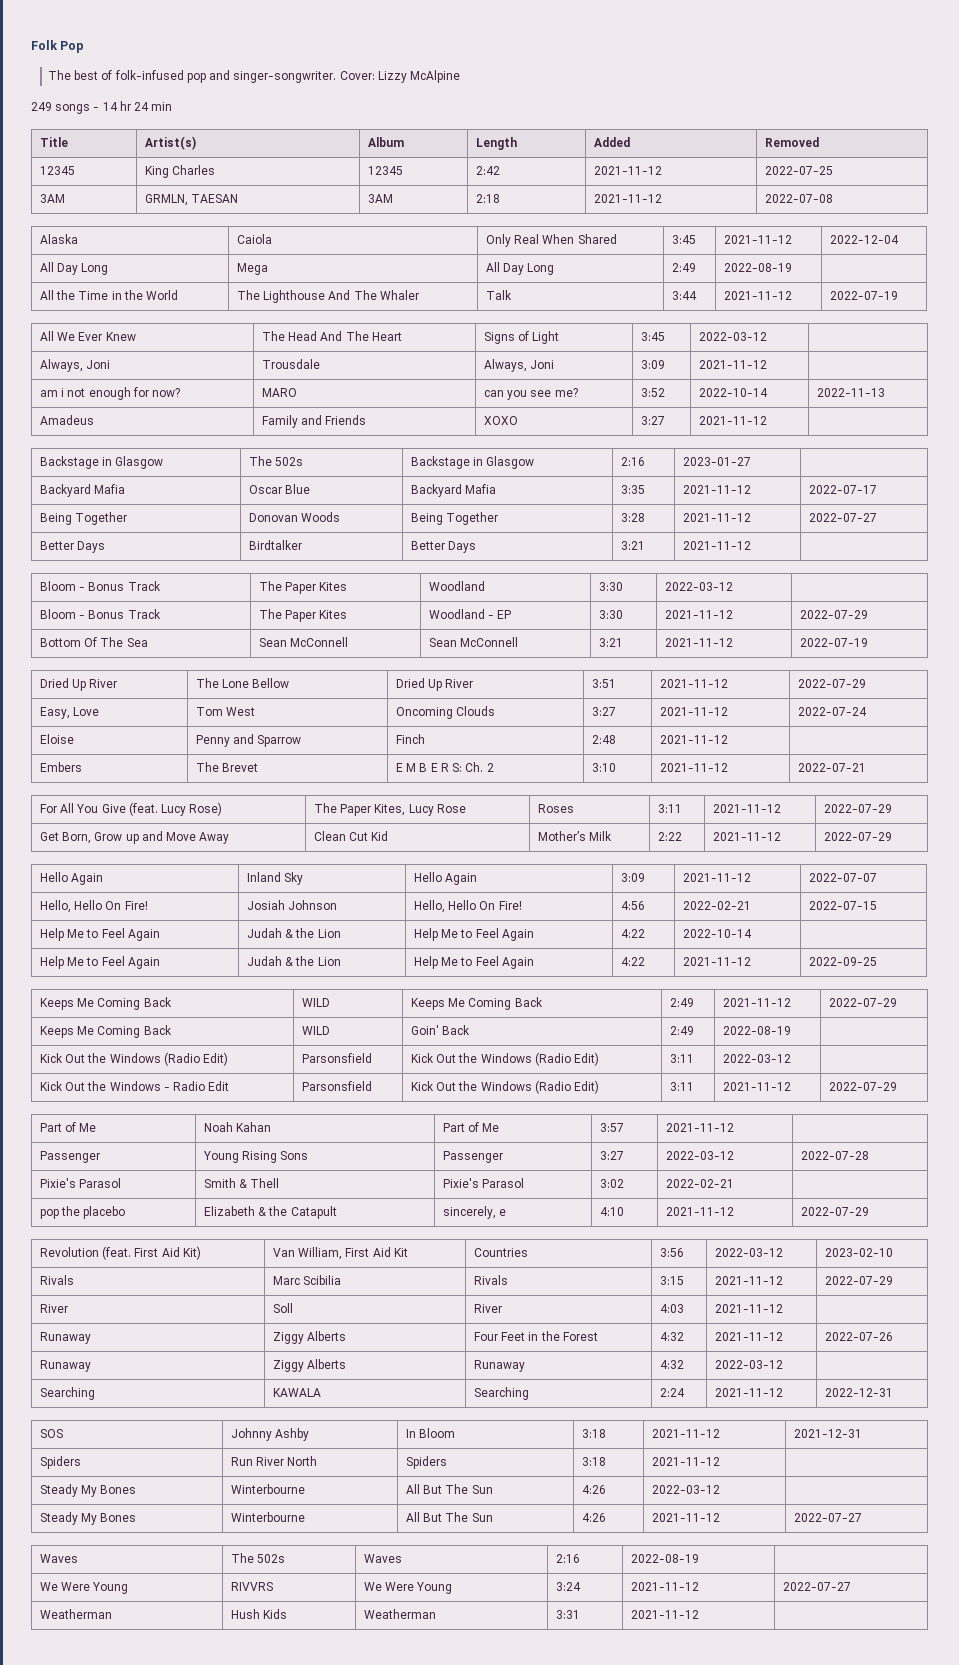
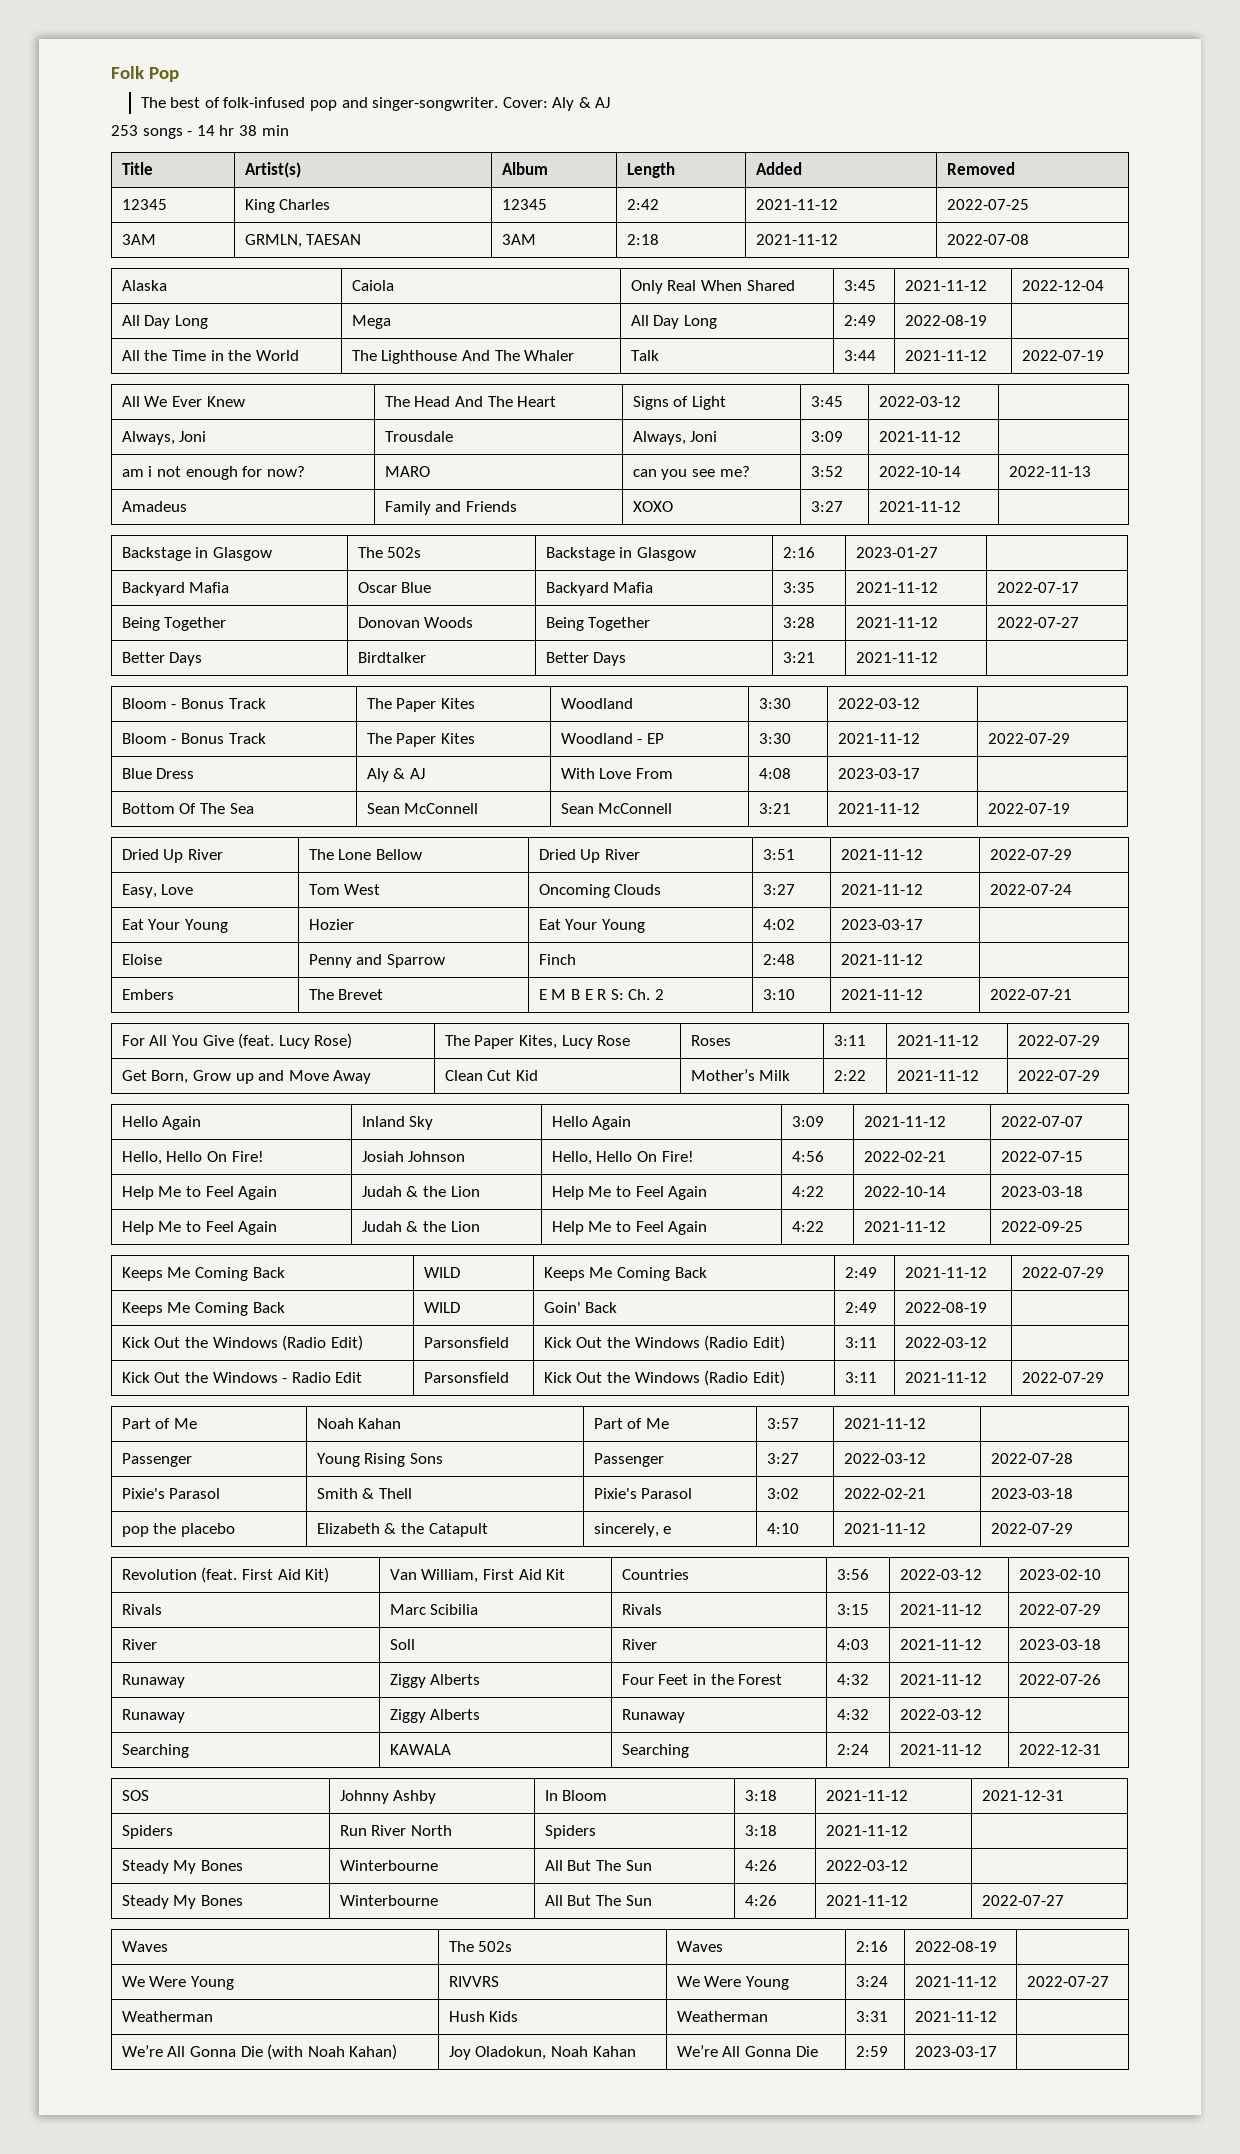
- Cover: Lizzy McAlpine
- 249 songs - 14 hr 24 min
+ Cover: Aly & AJ
+ 253 songs - 14 hr 38 min
+ Blue Dress | Aly & AJ | With Love From | 4:08 | 2023-03-17 |
+ Eat Your Young | Hozier | Eat Your Young | 4:02 | 2023-03-17 |
- Help Me to Feel Again | Judah & the Lion | Help Me to Feel Again | 4:22 | 2022-10-14 |
+ Help Me to Feel Again | Judah & the Lion | Help Me to Feel Again | 4:22 | 2022-10-14 | 2023-03-18
- Pixie's Parasol | Smith & Thell | Pixie's Parasol | 3:02 | 2022-02-21 |
+ Pixie's Parasol | Smith & Thell | Pixie's Parasol | 3:02 | 2022-02-21 | 2023-03-18
- River | Soll | River | 4:03 | 2021-11-12 |
+ River | Soll | River | 4:03 | 2021-11-12 | 2023-03-18
+ We’re All Gonna Die (with Noah Kahan) | Joy Oladokun, Noah Kahan | We’re All Gonna Die | 2:59 | 2023-03-17 |

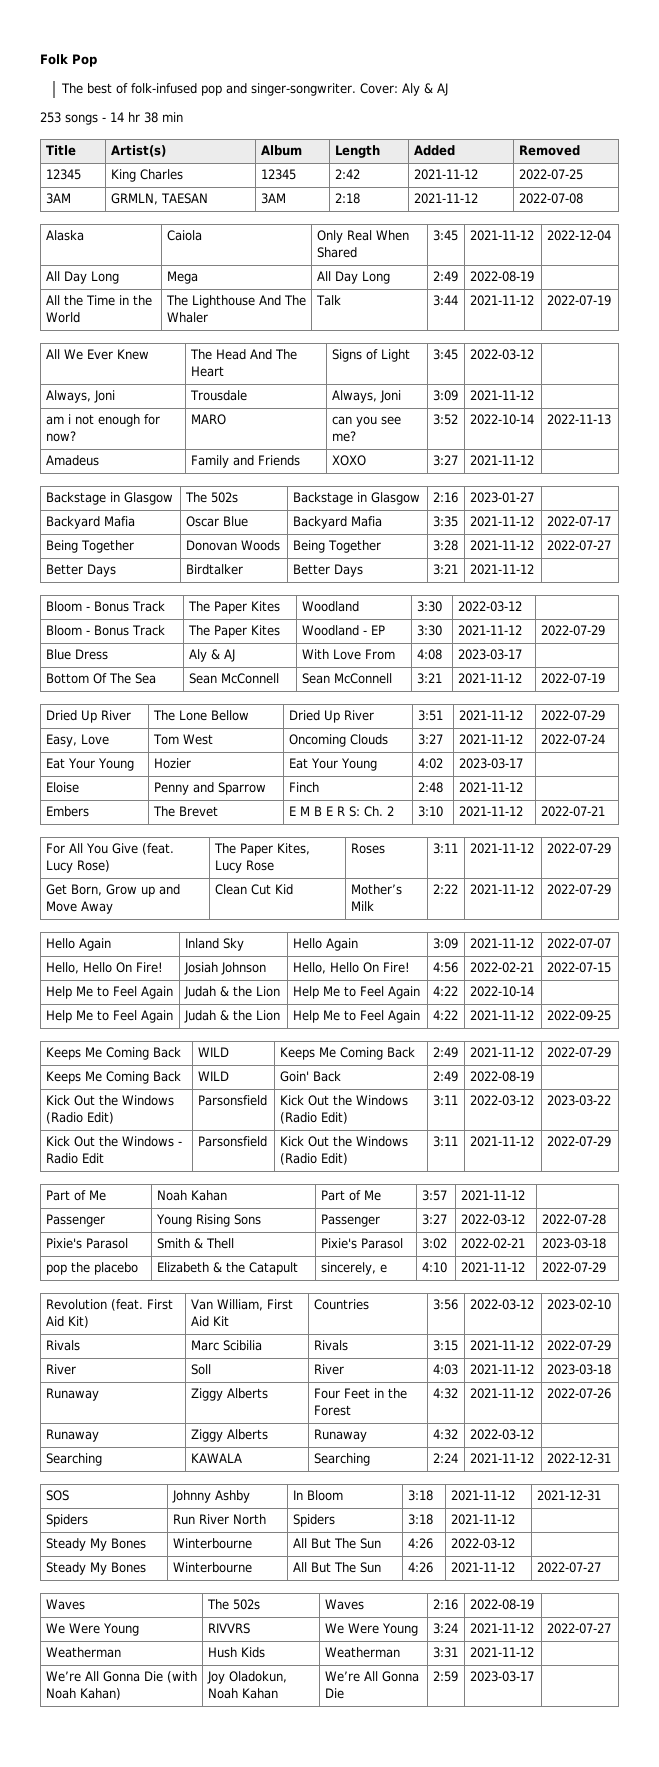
- Help Me to Feel Again | Judah & the Lion | Help Me to Feel Again | 4:22 | 2022-10-14 | 2023-03-18
+ Help Me to Feel Again | Judah & the Lion | Help Me to Feel Again | 4:22 | 2022-10-14 |
- Kick Out the Windows (Radio Edit) | Parsonsfield | Kick Out the Windows (Radio Edit) | 3:11 | 2022-03-12 |
+ Kick Out the Windows (Radio Edit) | Parsonsfield | Kick Out the Windows (Radio Edit) | 3:11 | 2022-03-12 | 2023-03-22

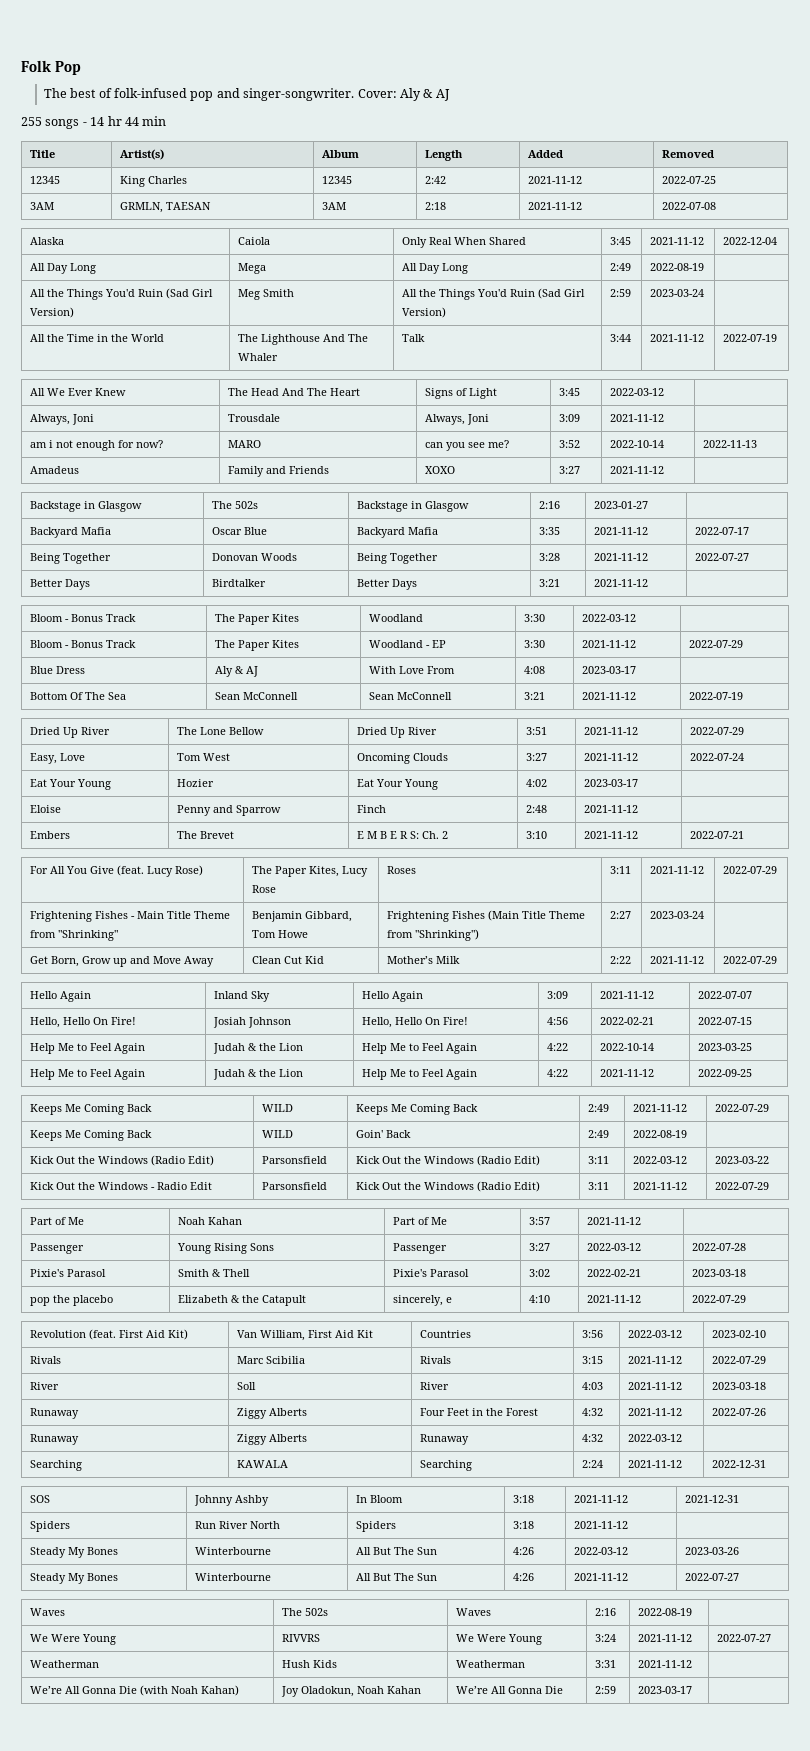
- 253 songs - 14 hr 38 min
+ 255 songs - 14 hr 44 min
+ All the Things You'd Ruin (Sad Girl Version) | Meg Smith | All the Things You'd Ruin (Sad Girl Version) | 2:59 | 2023-03-24 |
+ Frightening Fishes - Main Title Theme from "Shrinking" | Benjamin Gibbard, Tom Howe | Frightening Fishes (Main Title Theme from "Shrinking") | 2:27 | 2023-03-24 |
- Help Me to Feel Again | Judah & the Lion | Help Me to Feel Again | 4:22 | 2022-10-14 |
+ Help Me to Feel Again | Judah & the Lion | Help Me to Feel Again | 4:22 | 2022-10-14 | 2023-03-25
- Steady My Bones | Winterbourne | All But The Sun | 4:26 | 2022-03-12 |
+ Steady My Bones | Winterbourne | All But The Sun | 4:26 | 2022-03-12 | 2023-03-26

